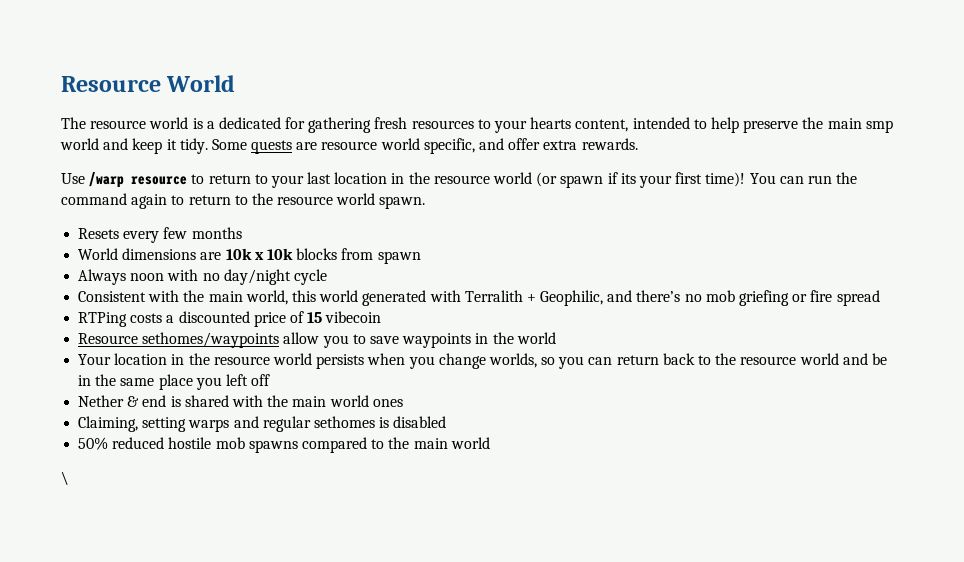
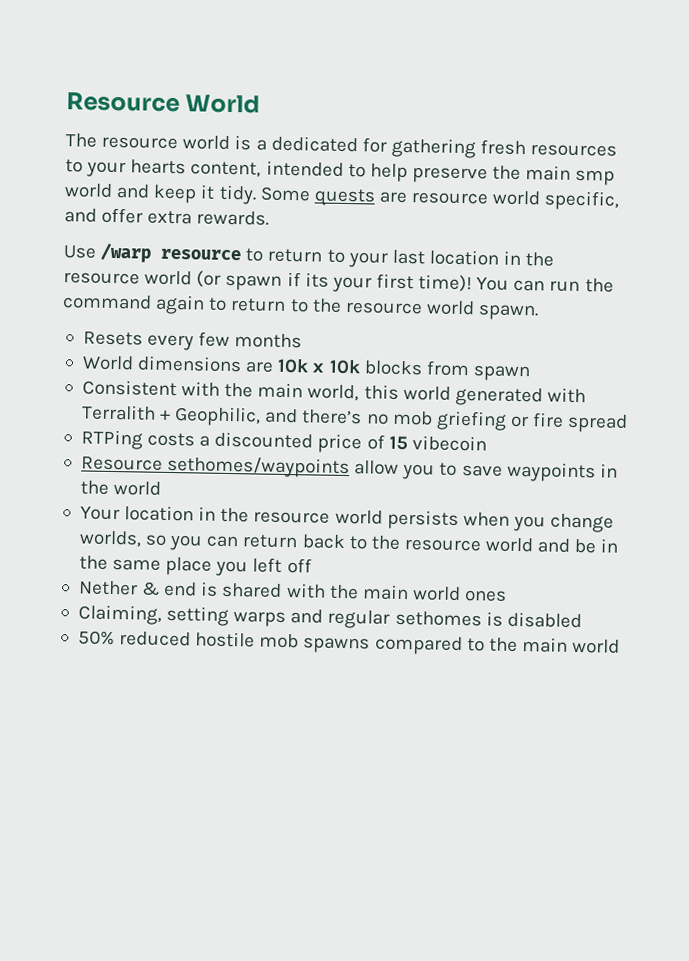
- Always noon with no day/night cycle
- \

